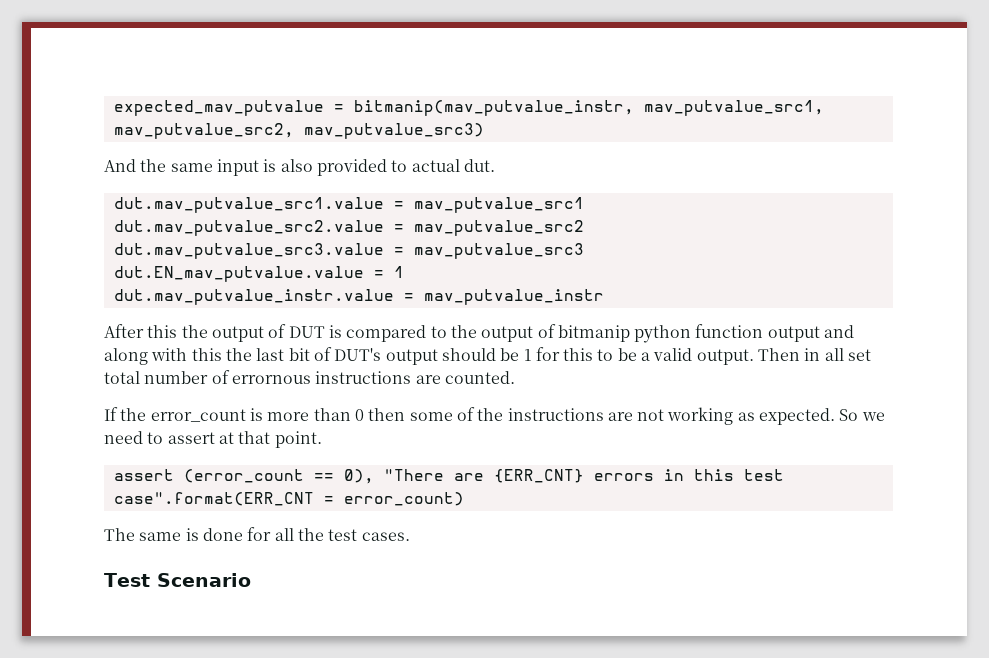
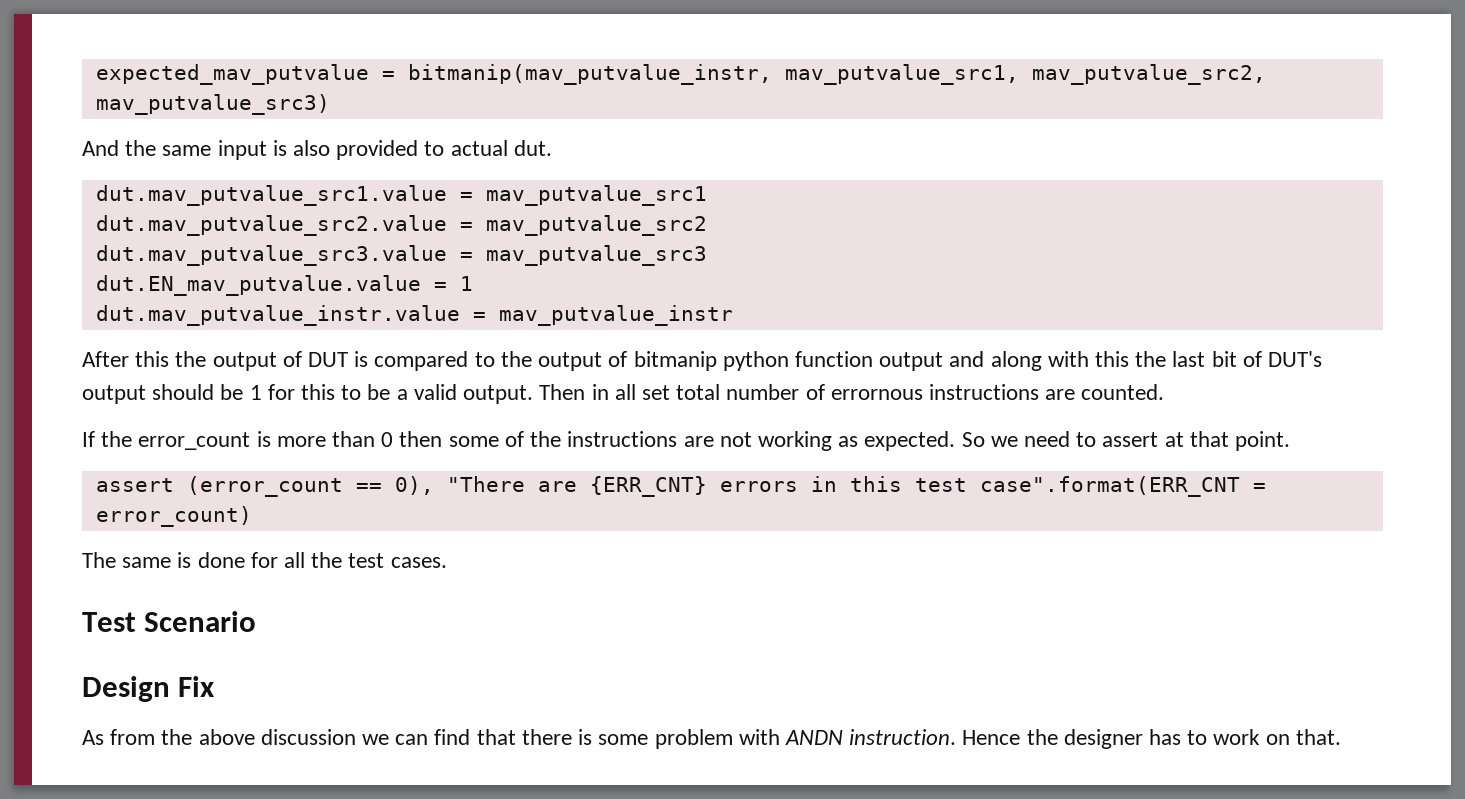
+ Design Fix
+ As from the above discussion we can find that there is some problem with ANDN instruction. Hence the designer has to work on that.

